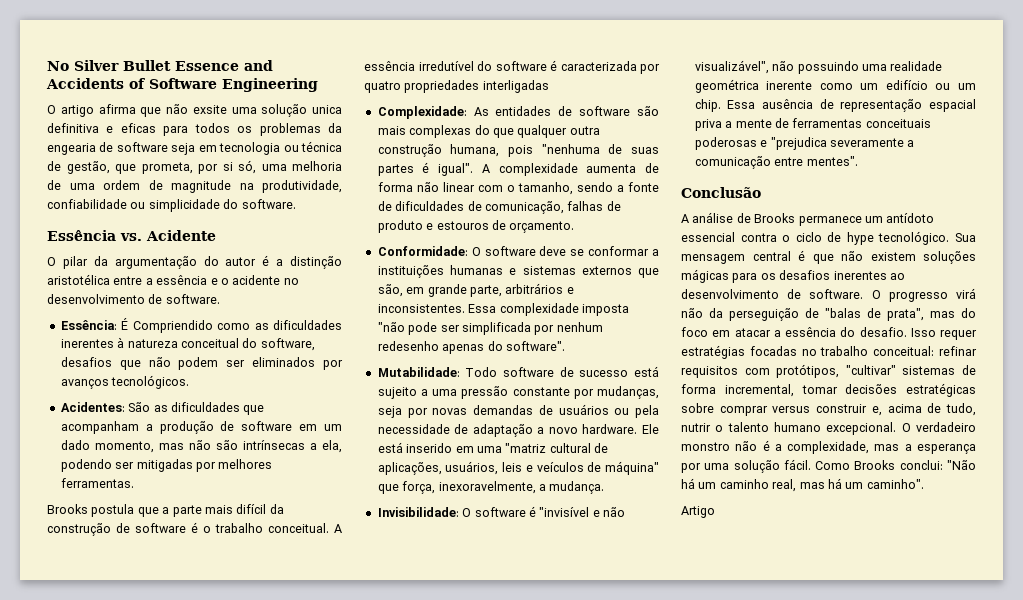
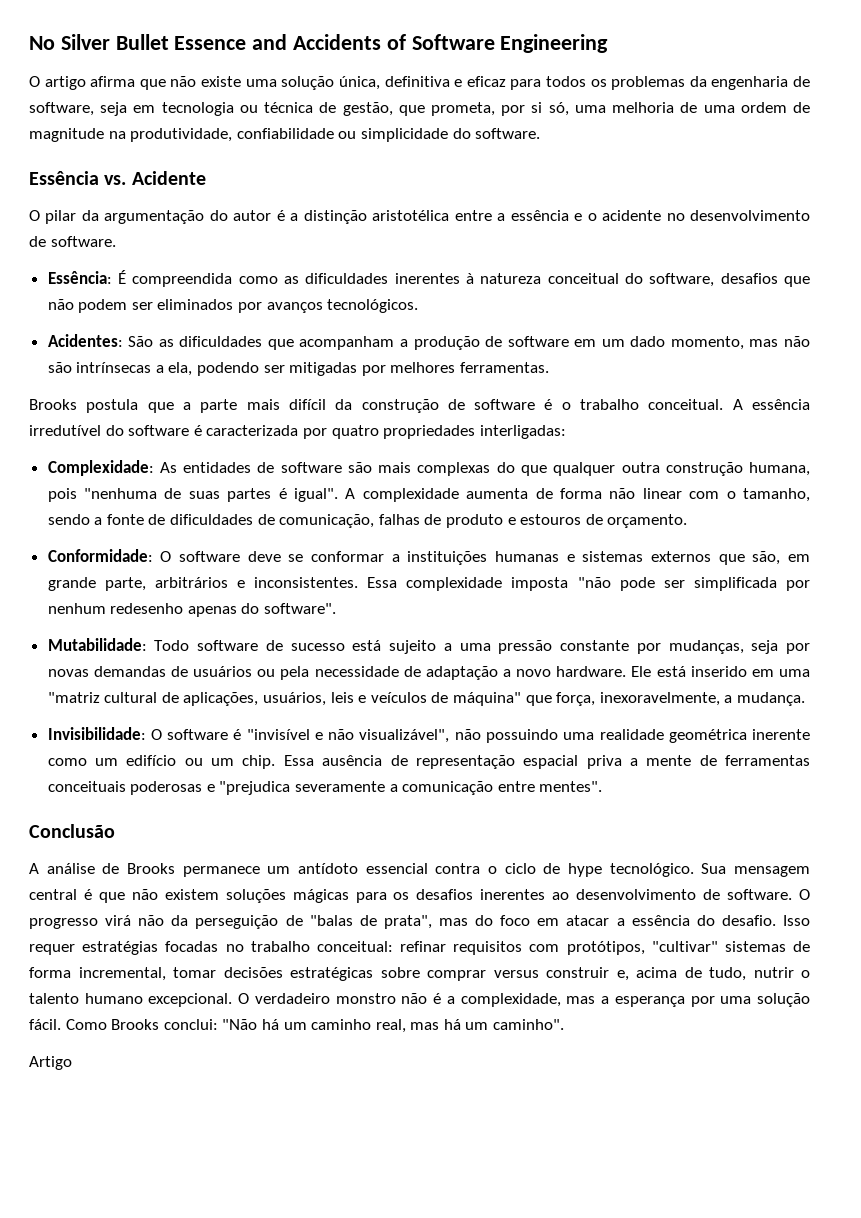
- O artigo afirma que não exsite uma solução unica definitiva e eficas para todos os problemas da engearia de software seja em tecnologia ou técnica de gestão, que prometa, por si só, uma melhoria de uma ordem de magnitude na produtividade, confiabilidade ou simplicidade do software.
+ O artigo afirma que não existe uma solução única, definitiva e eficaz para todos os problemas da engenharia de software, seja em tecnologia ou técnica de gestão, que prometa, por si só, uma melhoria de uma ordem de magnitude na produtividade, confiabilidade ou simplicidade do software.
- Essência: É Compriendido como as dificuldades inerentes à natureza conceitual do software, desafios que não podem ser eliminados por avanços tecnológicos.
+ Essência: É compreendida como as dificuldades inerentes à natureza conceitual do software, desafios que não podem ser eliminados por avanços tecnológicos.
- A essência irredutível do software é caracterizada por quatro propriedades interligadas
+ A essência irredutível do software é caracterizada por quatro propriedades interligadas:

